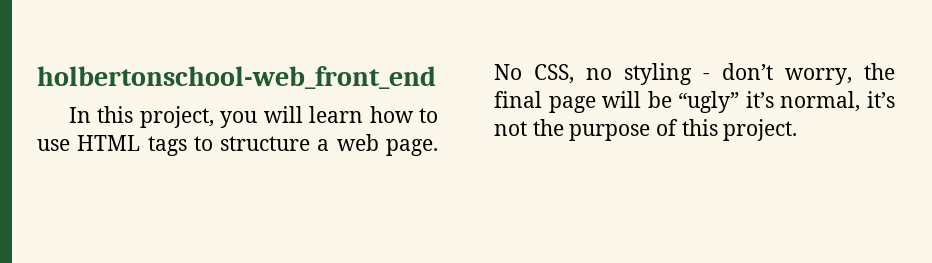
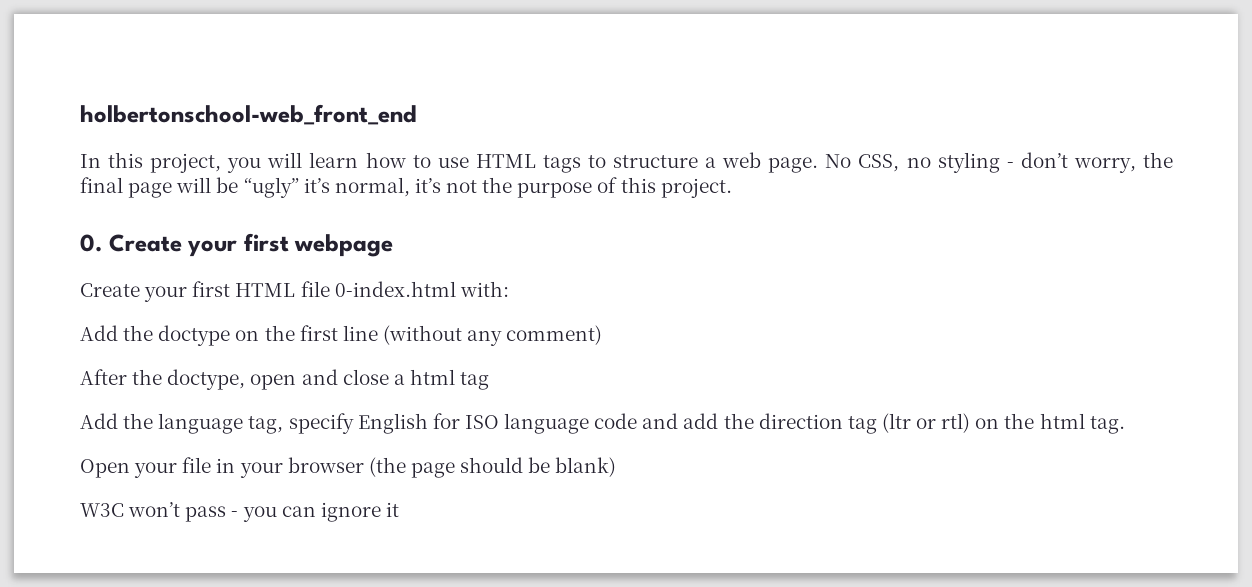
+ 0. Create your first webpage
+ Create your first HTML file 0-index.html with:
+ Add the doctype on the first line (without any comment)
+ After the doctype, open and close a html tag
+ Add the language tag, specify English for ISO language code and add the direction tag (ltr or rtl) on the html tag.
+ Open your file in your browser (the page should be blank)
+ W3C won’t pass - you can ignore it

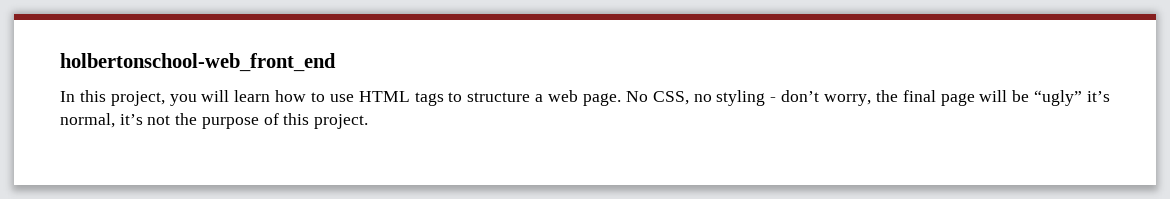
- 0. Create your first webpage
- Create your first HTML file 0-index.html with:
- Add the doctype on the first line (without any comment)
- After the doctype, open and close a html tag
- Add the language tag, specify English for ISO language code and add the direction tag (ltr or rtl) on the html tag.
- Open your file in your browser (the page should be blank)
- W3C won’t pass - you can ignore it

